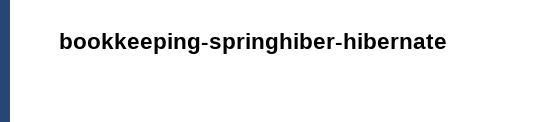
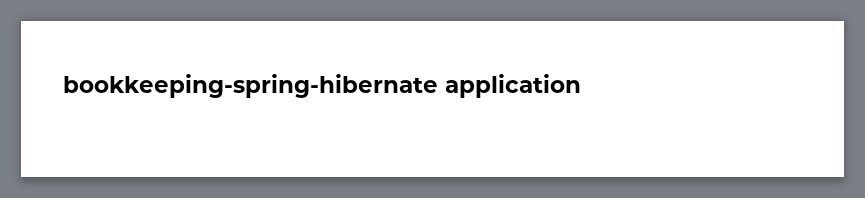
- bookkeeping-springhiber-hibernate
+ bookkeeping-spring-hibernate application

